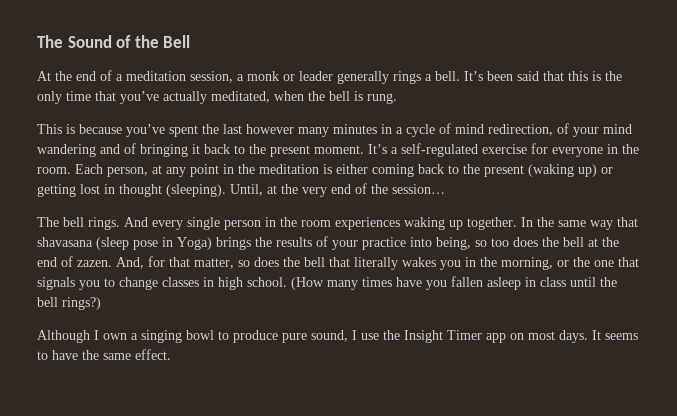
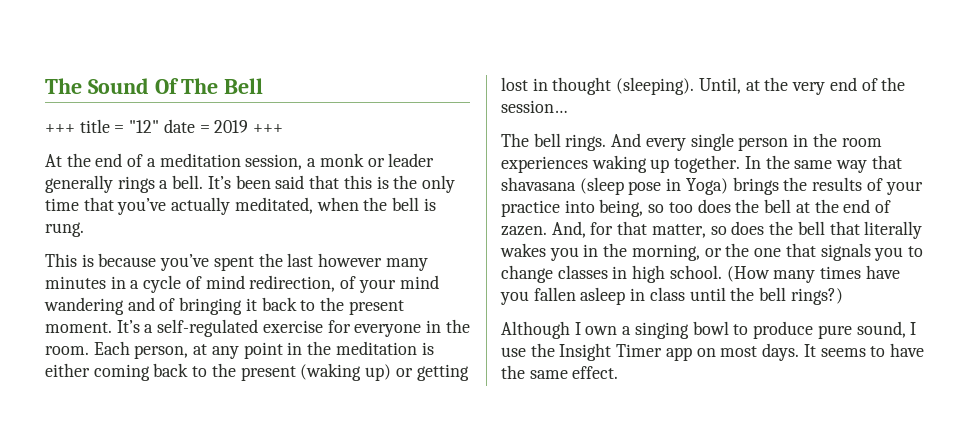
- The Sound of the Bell
+ The Sound Of The Bell
+ +++ title = "12" date = 2019 +++

